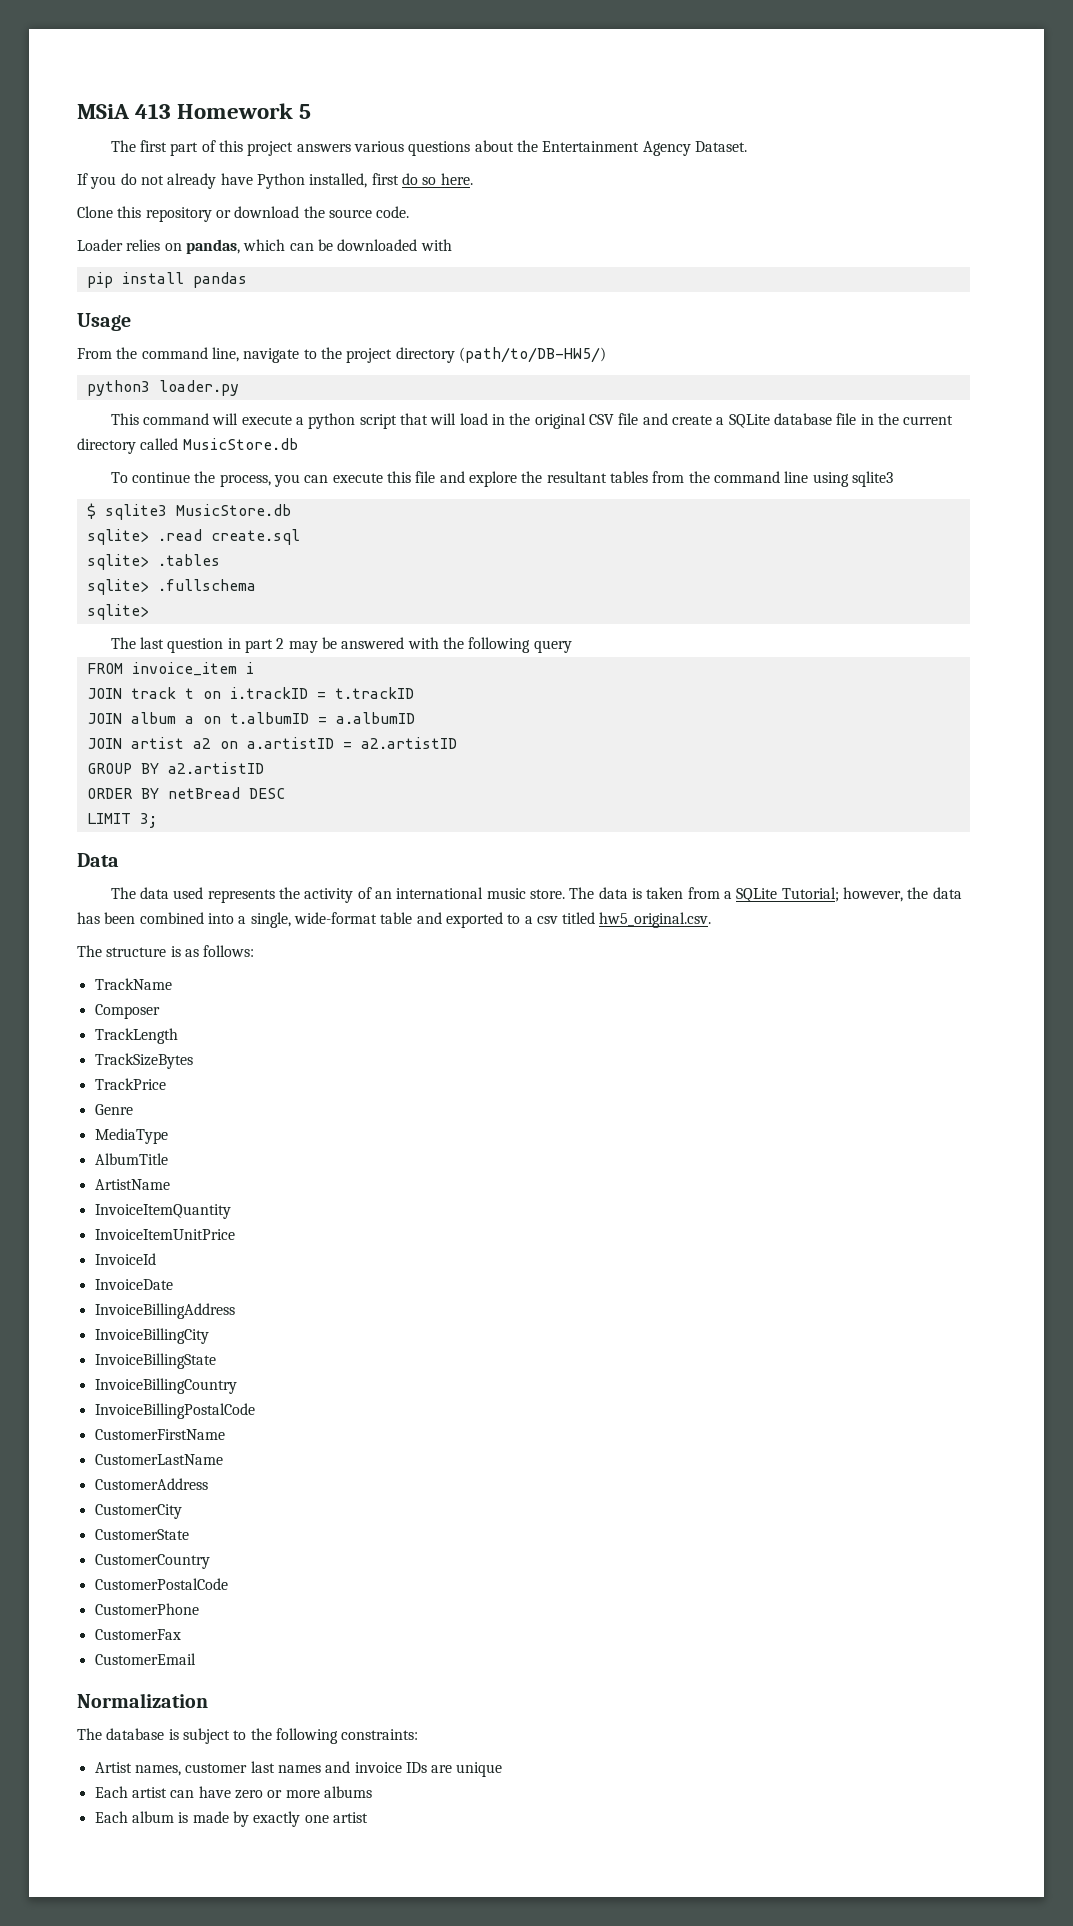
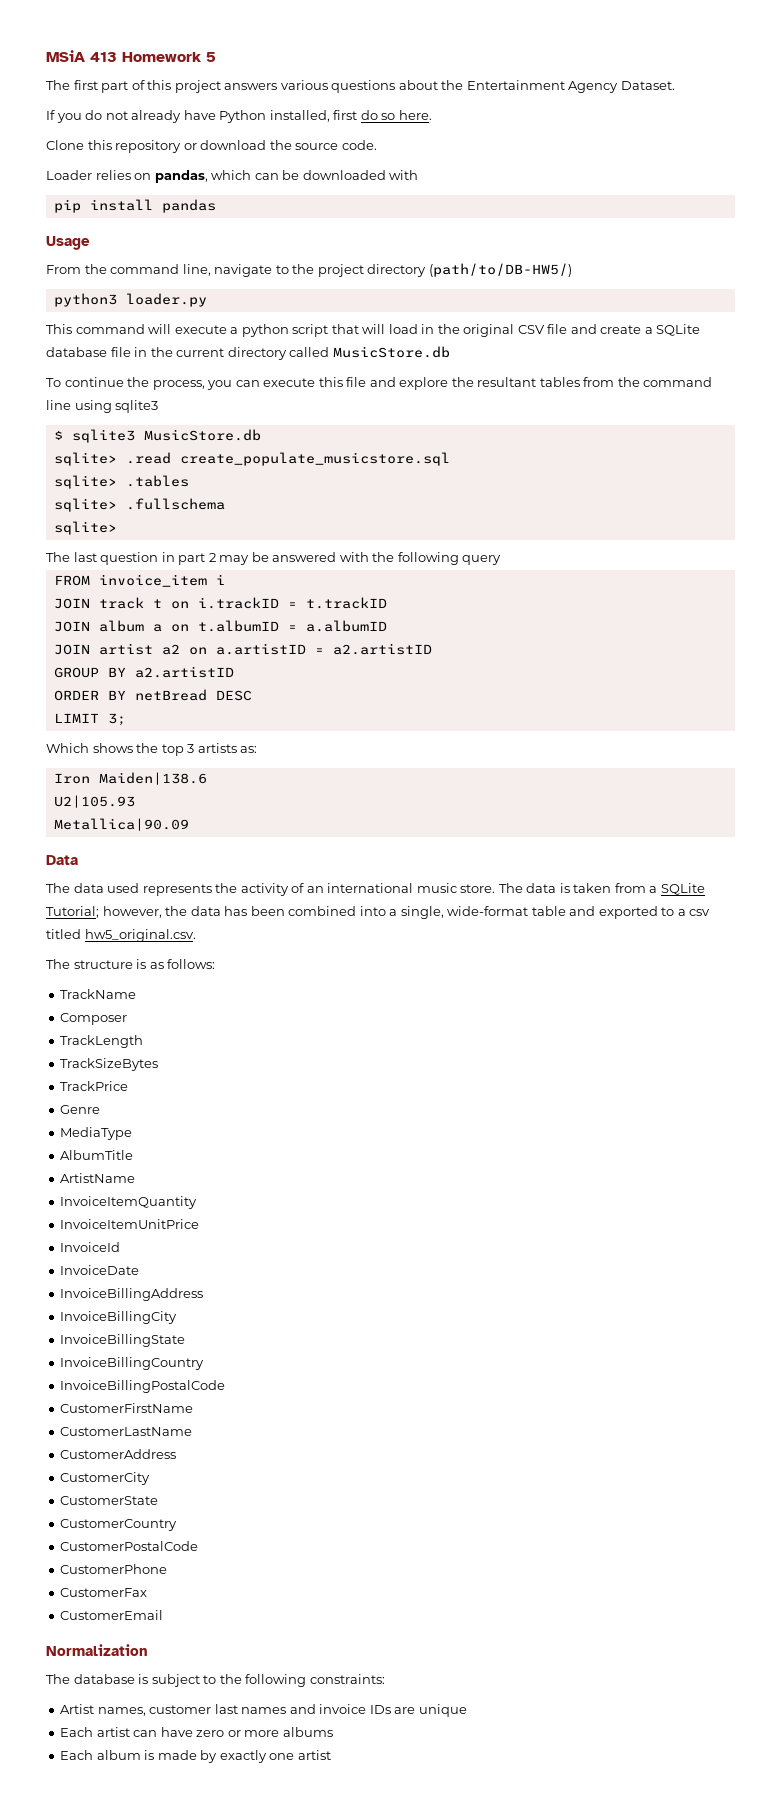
- sqlite> .read create.sql
+ sqlite> .read create_populate_musicstore.sql
+ Which shows the top 3 artists as:
+ Iron Maiden|138.6
+ U2|105.93
+ Metallica|90.09

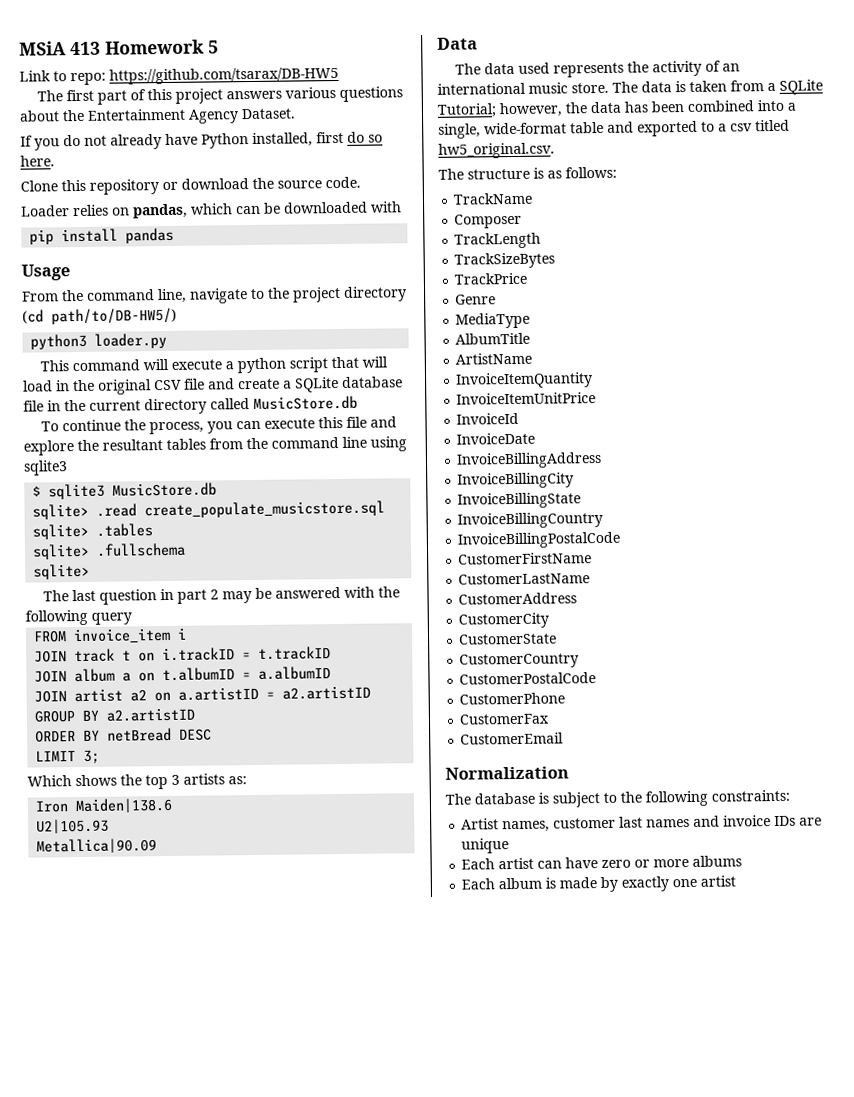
+ Link to repo: https://github.com/tsarax/DB-HW5
- From the command line, navigate to the project directory (path/to/DB-HW5/)
+ From the command line, navigate to the project directory (cd path/to/DB-HW5/)

